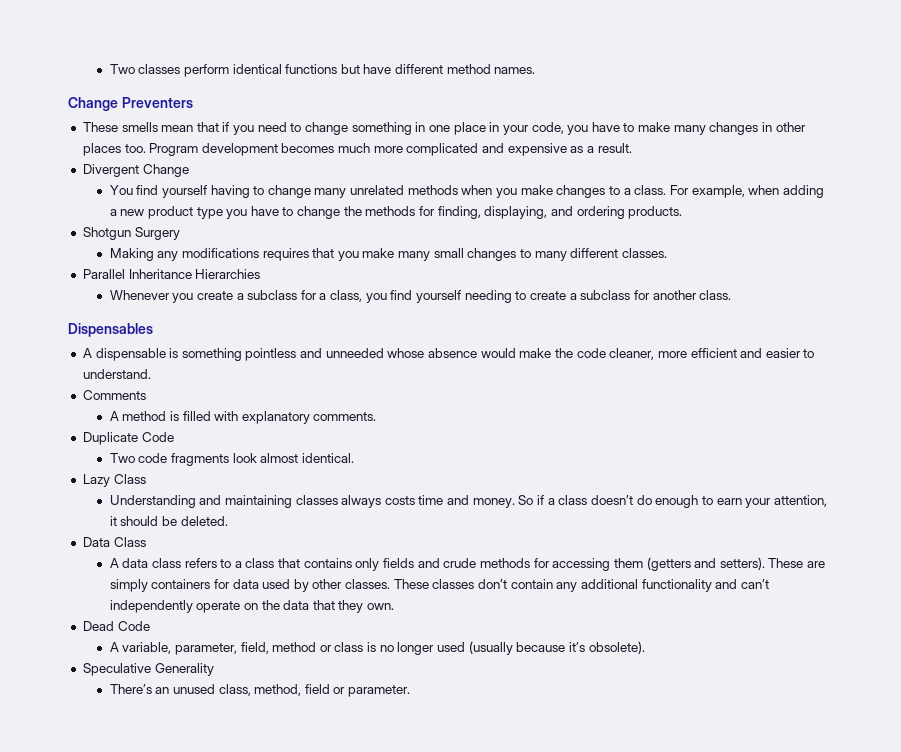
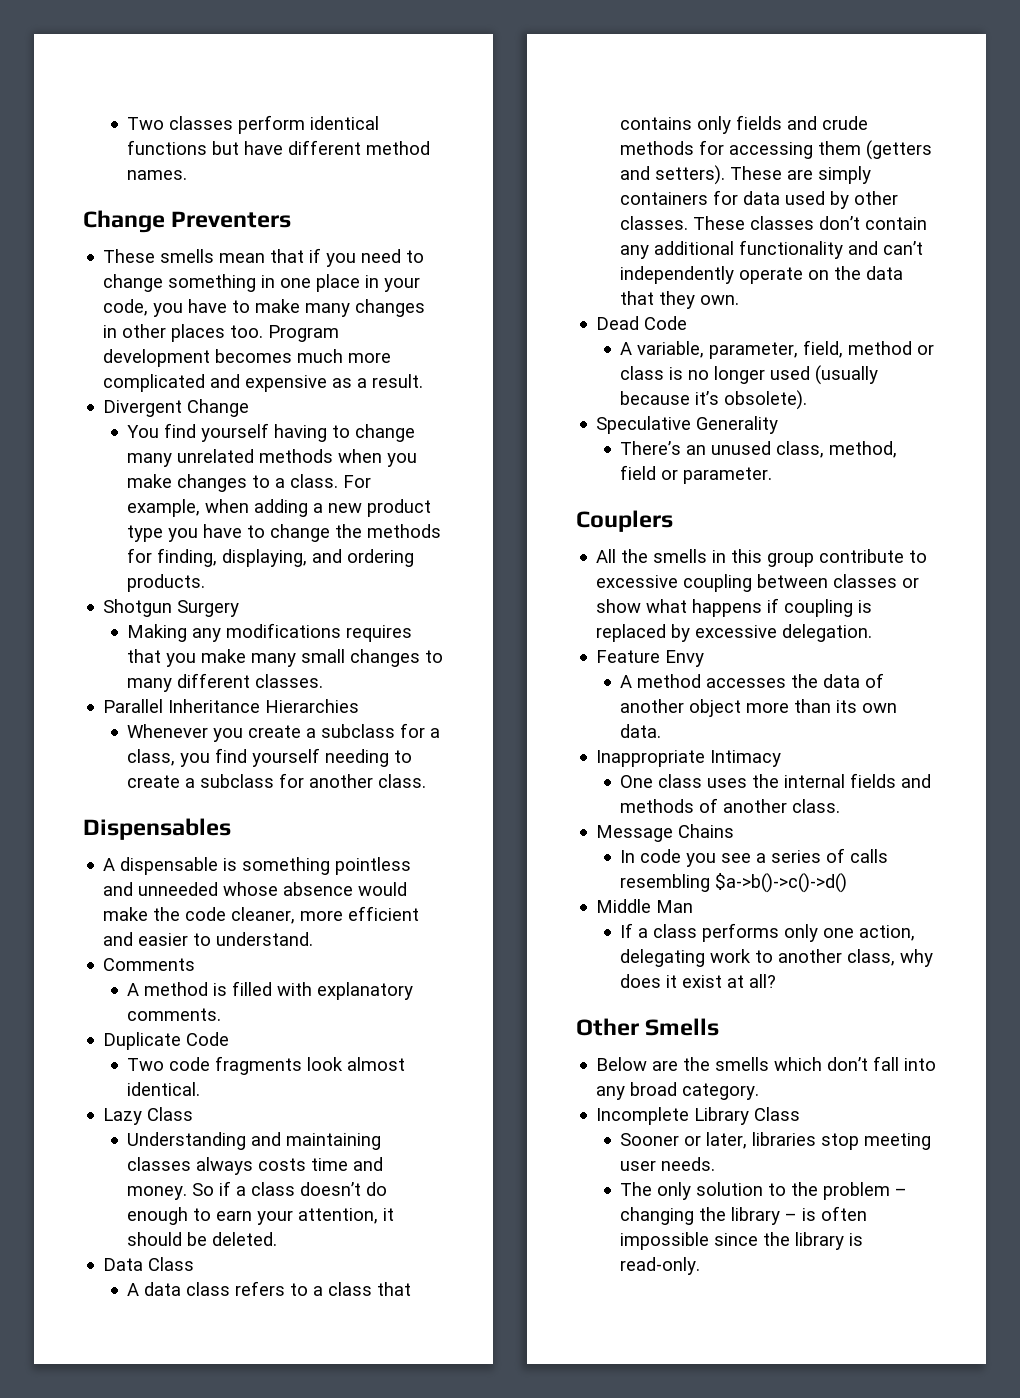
+ Couplers
+ All the smells in this group contribute to excessive coupling between classes or show what happens if coupling is replaced by excessive delegation.
+ Feature Envy
+ A method accesses the data of another object more than its own data.
+ Inappropriate Intimacy
+ One class uses the internal fields and methods of another class.
+ Message Chains
+ In code you see a series of calls resembling $a->b()->c()->d()
+ Middle Man
+ If a class performs only one action, delegating work to another class, why does it exist at all?
+ Other Smells
+ Below are the smells which don’t fall into any broad category.
+ Incomplete Library Class
+ Sooner or later, libraries stop meeting user needs.
+ The only solution to the problem – changing the library – is often impossible since the library is read-only.

